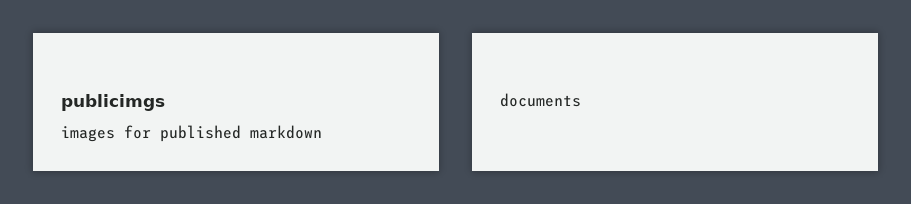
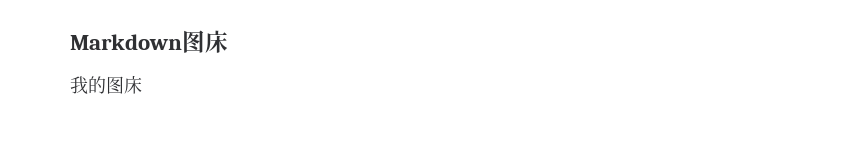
- publicimgs
- images for published markdown documents
+ Markdown图床
+ 我的图床

